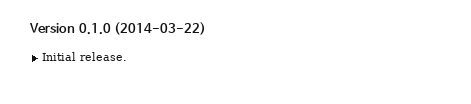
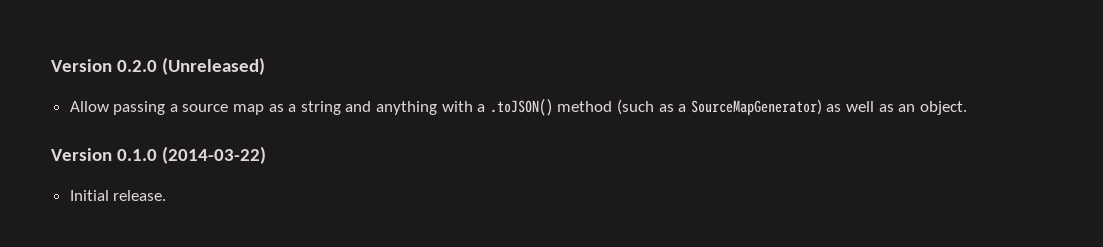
+ Version 0.2.0 (Unreleased)
+ Allow passing a source map as a string and anything with a .toJSON() method (such as a SourceMapGenerator) as well as an object.

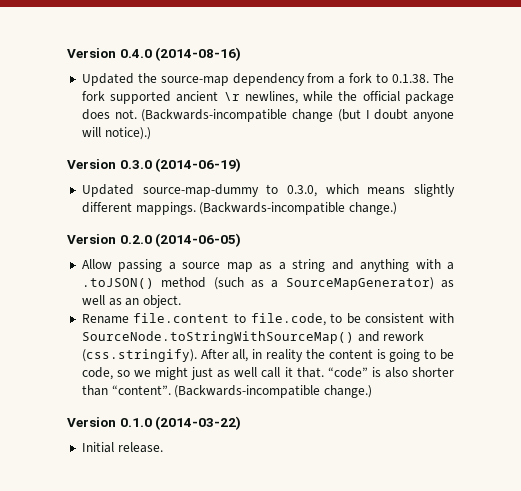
- Version 0.2.0 (Unreleased)
+ Version 0.4.0 (2014-08-16)
+ Updated the source-map dependency from a fork to 0.1.38. The fork supported ancient \r newlines, while the official package does not. (Backwards-incompatible change (but I doubt anyone will notice).)
+ Version 0.3.0 (2014-06-19)
+ Updated source-map-dummy to 0.3.0, which means slightly different mappings. (Backwards-incompatible change.)
+ Version 0.2.0 (2014-06-05)
+ Rename file.content to file.code, to be consistent with SourceNode.toStringWithSourceMap() and rework (css.stringify). After all, in reality the content is going to be code, so we might just as well call it that. “code” is also shorter than “content”. (Backwards-incompatible change.)

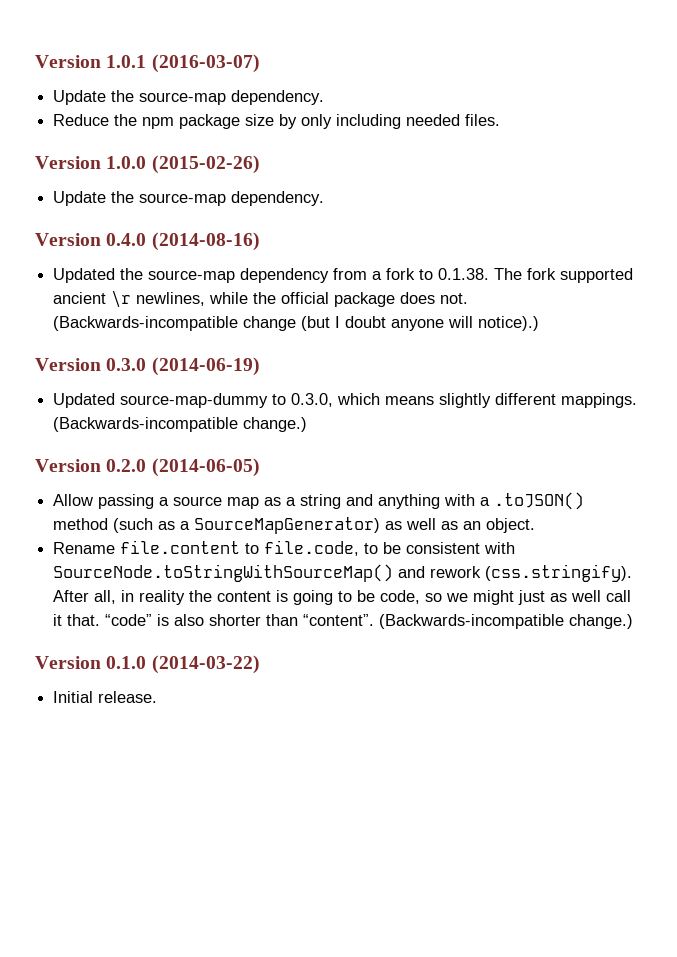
+ Version 1.0.1 (2016-03-07)
+ Update the source-map dependency.
+ Reduce the npm package size by only including needed files.
+ Version 1.0.0 (2015-02-26)
+ Update the source-map dependency.

